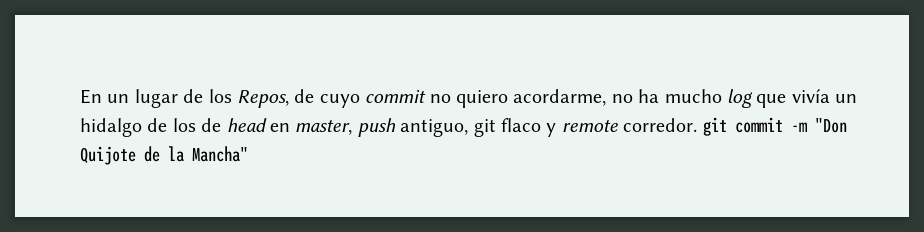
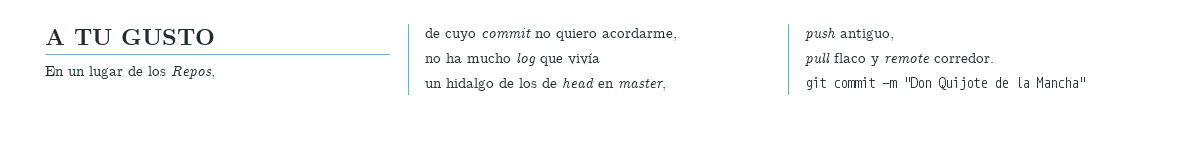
+ A TU GUSTO
- En un lugar de los Repos, de cuyo commit no quiero acordarme, no ha mucho log que vivía un hidalgo de los de head en master, push antiguo, git flaco y remote corredor. git commit -m "Don Quijote de la Mancha"
+ En un lugar de los Repos,
+ de cuyo commit no quiero acordarme,
+ no ha mucho log que vivía
+ un hidalgo de los de head en master,
+ push antiguo,
+ pull flaco y remote corredor.
+ git commit -m "Don Quijote de la Mancha"

